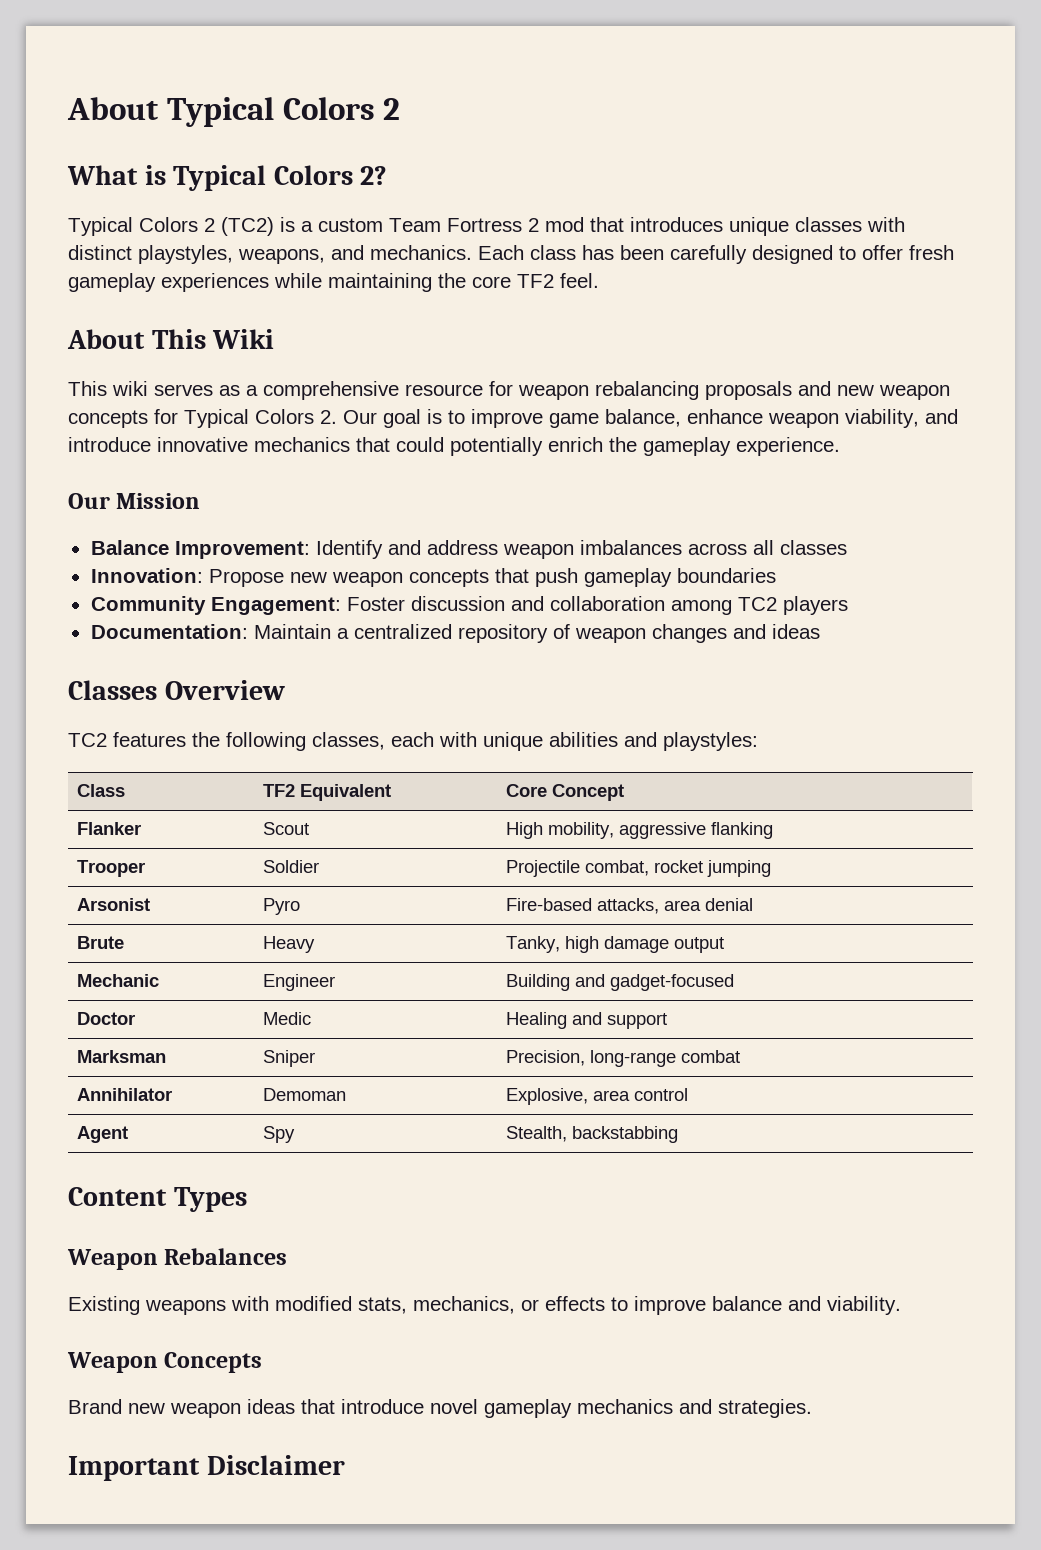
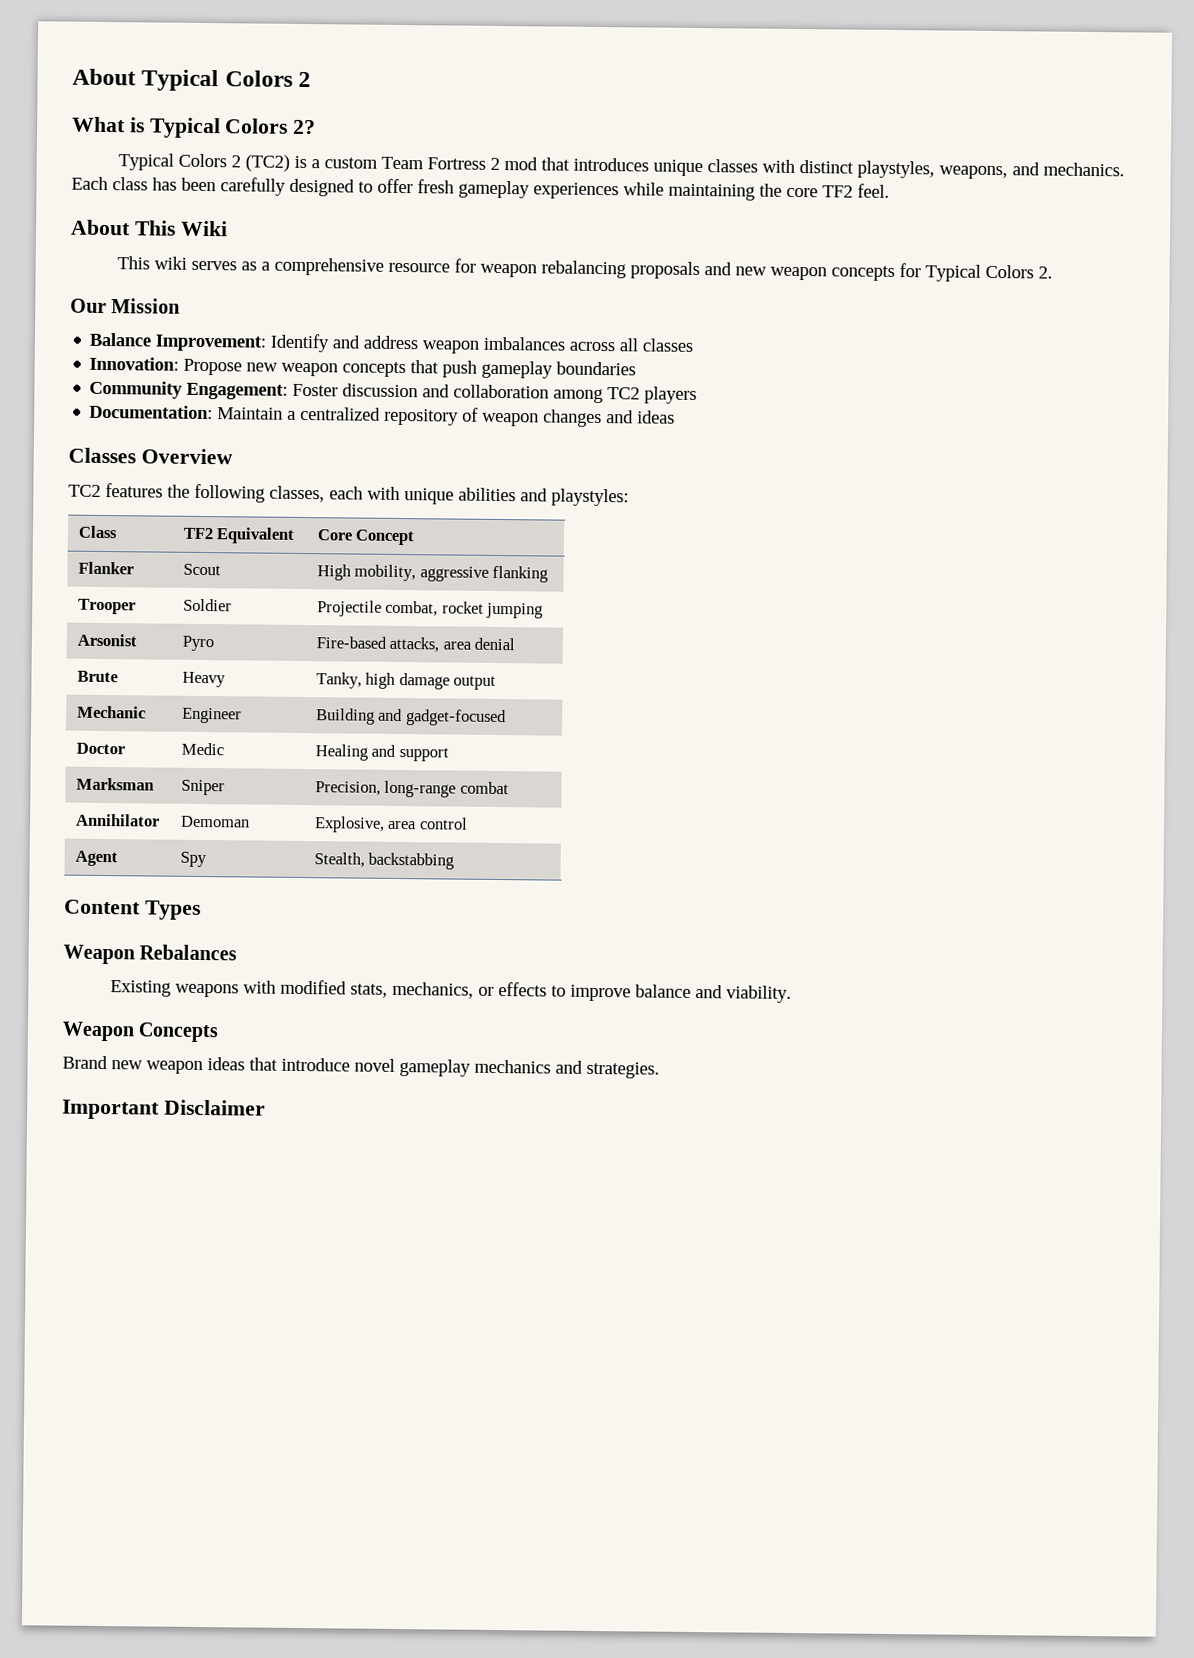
- This wiki serves as a comprehensive resource for weapon rebalancing proposals and new weapon concepts for Typical Colors 2. Our goal is to improve game balance, enhance weapon viability, and introduce innovative mechanics that could potentially enrich the gameplay experience.
+ This wiki serves as a comprehensive resource for weapon rebalancing proposals and new weapon concepts for Typical Colors 2.

